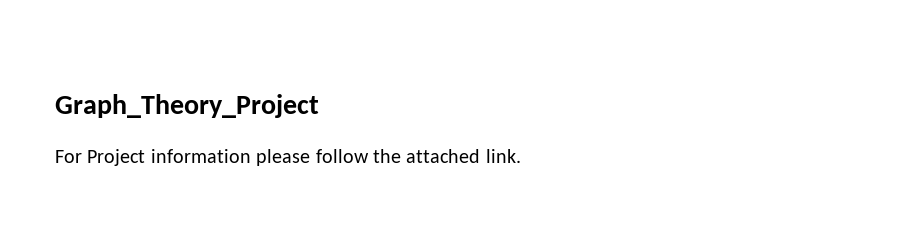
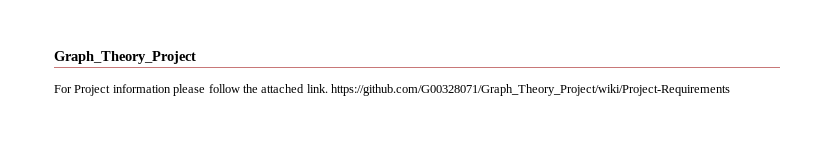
- For Project information please follow the attached link.
+ For Project information please follow the attached link. https://github.com/G00328071/Graph_Theory_Project/wiki/Project-Requirements

